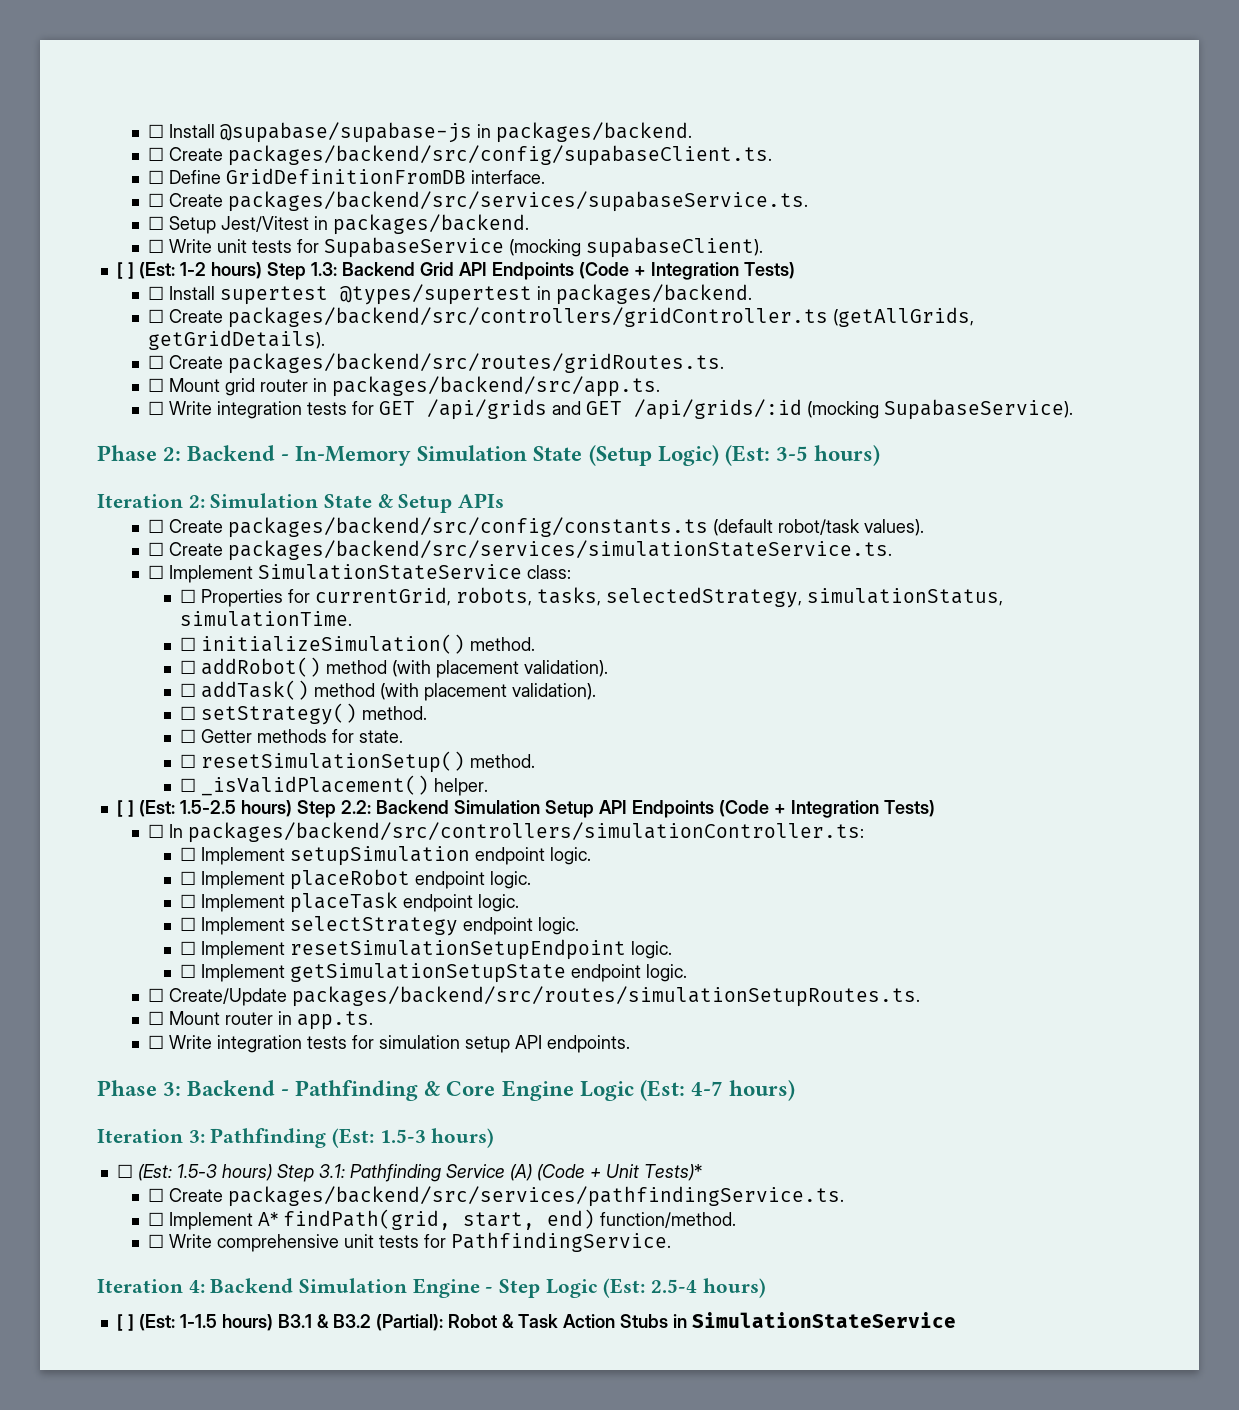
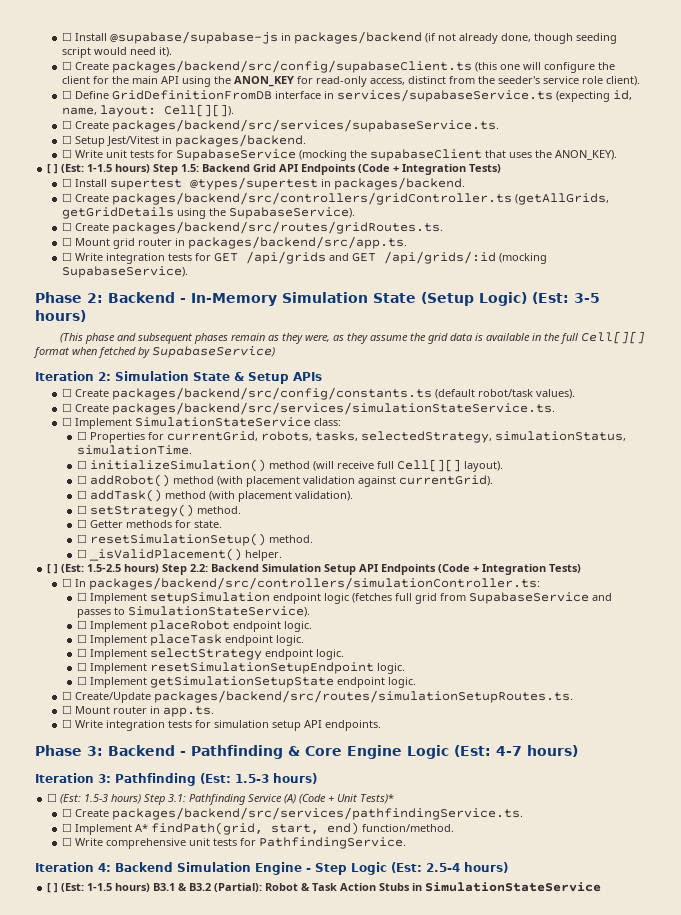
- ☐ Install @supabase/supabase-js in packages/backend.
- ☐ Create packages/backend/src/config/supabaseClient.ts.
- ☐ Define GridDefinitionFromDB interface.
+ ☐ Install @supabase/supabase-js in packages/backend (if not already done, though seeding script would need it).
+ ☐ Create packages/backend/src/config/supabaseClient.ts (this one will configure the client for the main API using the ANON_KEY for read-only access, distinct from the seeder's service role client).
+ ☐ Define GridDefinitionFromDB interface in services/supabaseService.ts (expecting id, name, layout: Cell[][]).
- ☐ Write unit tests for SupabaseService (mocking supabaseClient).
- [ ] (Est: 1-2 hours) Step 1.3: Backend Grid API Endpoints (Code + Integration Tests)
+ ☐ Write unit tests for SupabaseService (mocking the supabaseClient that uses the ANON_KEY).
+ [ ] (Est: 1-1.5 hours) Step 1.5: Backend Grid API Endpoints (Code + Integration Tests)
- ☐ Create packages/backend/src/controllers/gridController.ts (getAllGrids, getGridDetails).
+ ☐ Create packages/backend/src/controllers/gridController.ts (getAllGrids, getGridDetails using the SupabaseService).
+ (This phase and subsequent phases remain as they were, as they assume the grid data is available in the full Cell[][] format when fetched by SupabaseService)
- ☐ initializeSimulation() method.
+ ☐ initializeSimulation() method (will receive full Cell[][] layout).
- ☐ addRobot() method (with placement validation).
+ ☐ addRobot() method (with placement validation against currentGrid).
- ☐ Implement setupSimulation endpoint logic.
+ ☐ Implement setupSimulation endpoint logic (fetches full grid from SupabaseService and passes to SimulationStateService).

